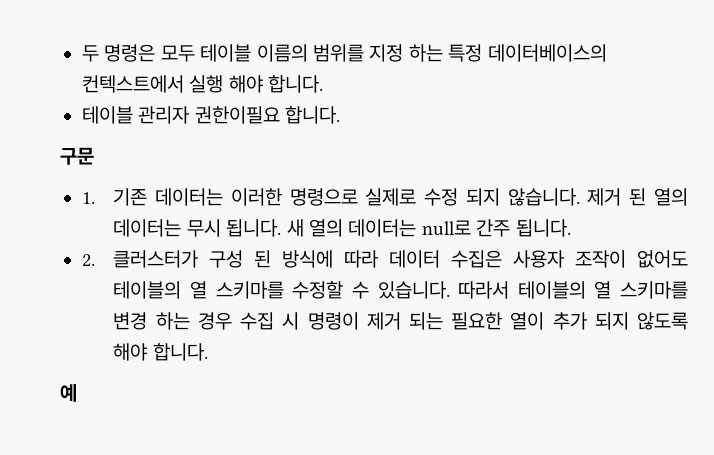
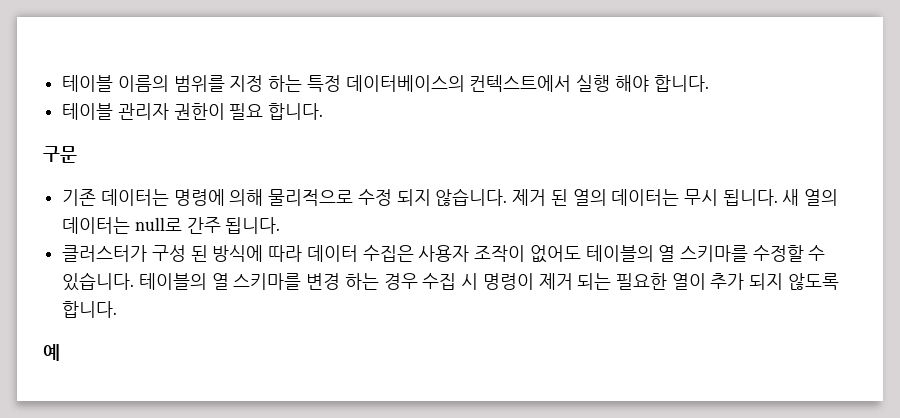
- 두 명령은 모두 테이블 이름의 범위를 지정 하는 특정 데이터베이스의 컨텍스트에서 실행 해야 합니다.
+ 테이블 이름의 범위를 지정 하는 특정 데이터베이스의 컨텍스트에서 실행 해야 합니다.
- 테이블 관리자 권한이필요 합니다.
+ 테이블 관리자 권한이 필요 합니다.
- 1. 기존 데이터는 이러한 명령으로 실제로 수정 되지 않습니다.
+ 기존 데이터는 명령에 의해 물리적으로 수정 되지 않습니다.
- 2. 클러스터가 구성 된 방식에 따라 데이터 수집은 사용자 조작이 없어도 테이블의 열 스키마를 수정할 수 있습니다.
+ 클러스터가 구성 된 방식에 따라 데이터 수집은 사용자 조작이 없어도 테이블의 열 스키마를 수정할 수 있습니다.
- 따라서 테이블의 열 스키마를 변경 하는 경우 수집 시 명령이 제거 되는 필요한 열이 추가 되지 않도록 해야 합니다.
+ 테이블의 열 스키마를 변경 하는 경우 수집 시 명령이 제거 되는 필요한 열이 추가 되지 않도록 합니다.

